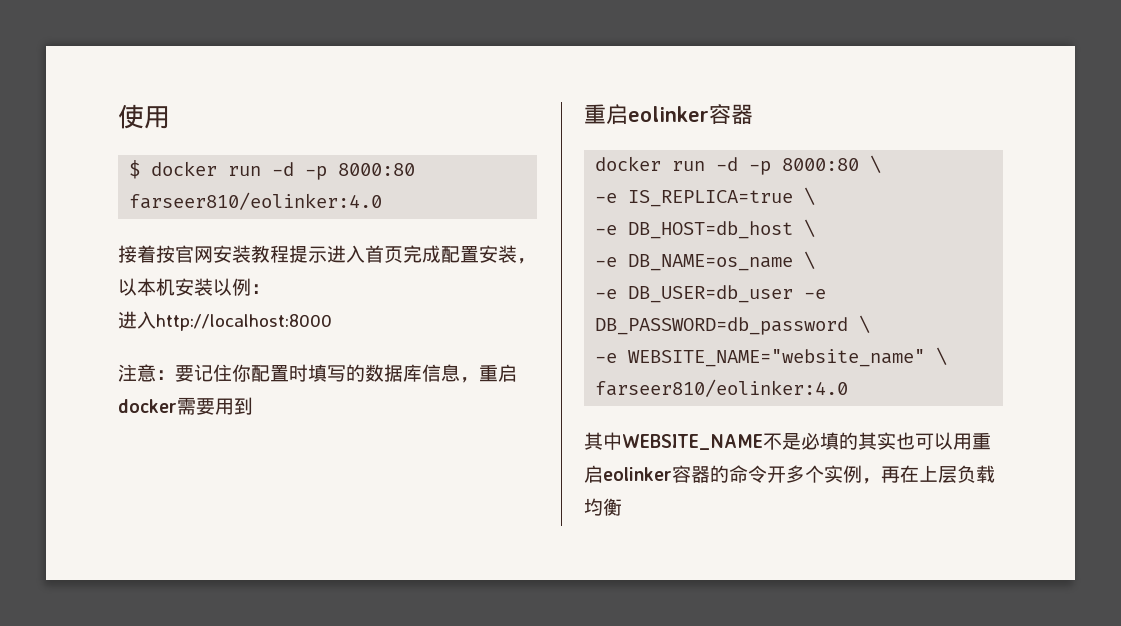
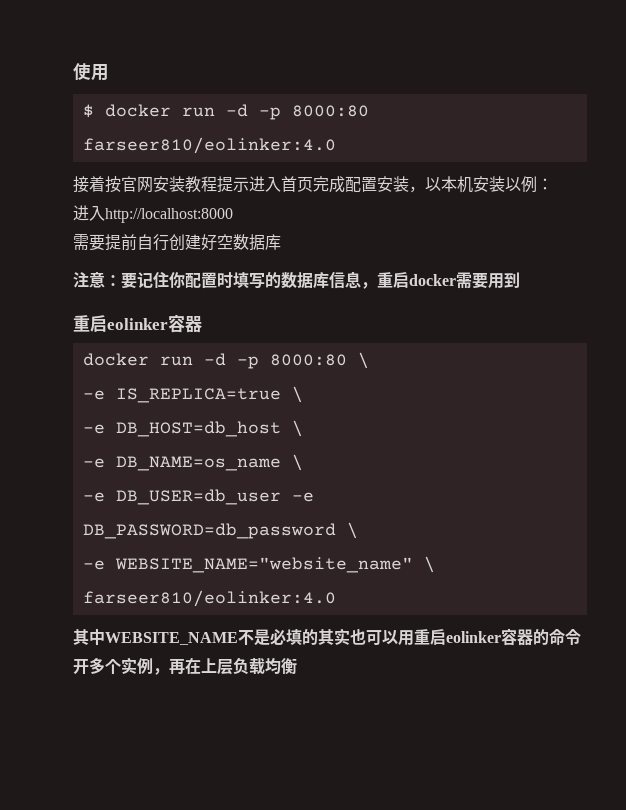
+ 需要提前自行创建好空数据库

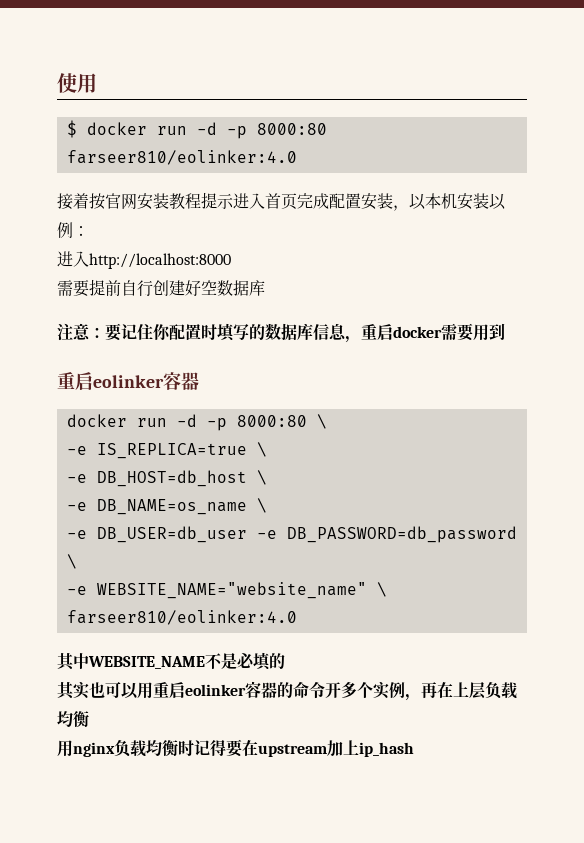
- 其中WEBSITE_NAME不是必填的其实也可以用重启eolinker容器的命令开多个实例，再在上层负载均衡
+ 其中WEBSITE_NAME不是必填的
+ 其实也可以用重启eolinker容器的命令开多个实例，再在上层负载均衡
+ 用nginx负载均衡时记得要在upstream加上ip_hash

